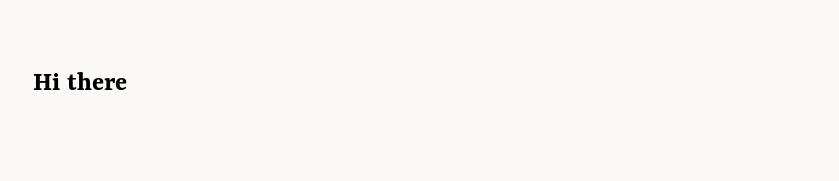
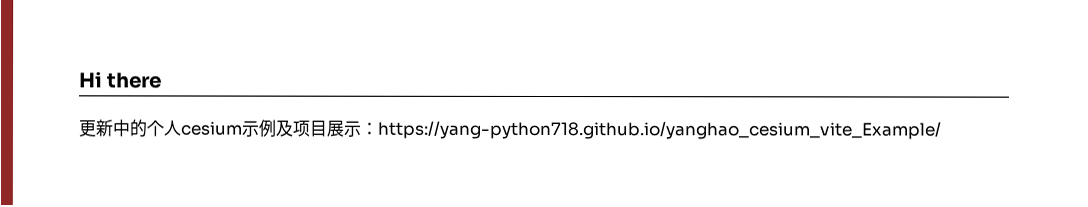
+ 更新中的个人cesium示例及项目展示：https://yang-python718.github.io/yanghao_cesium_vite_Example/

